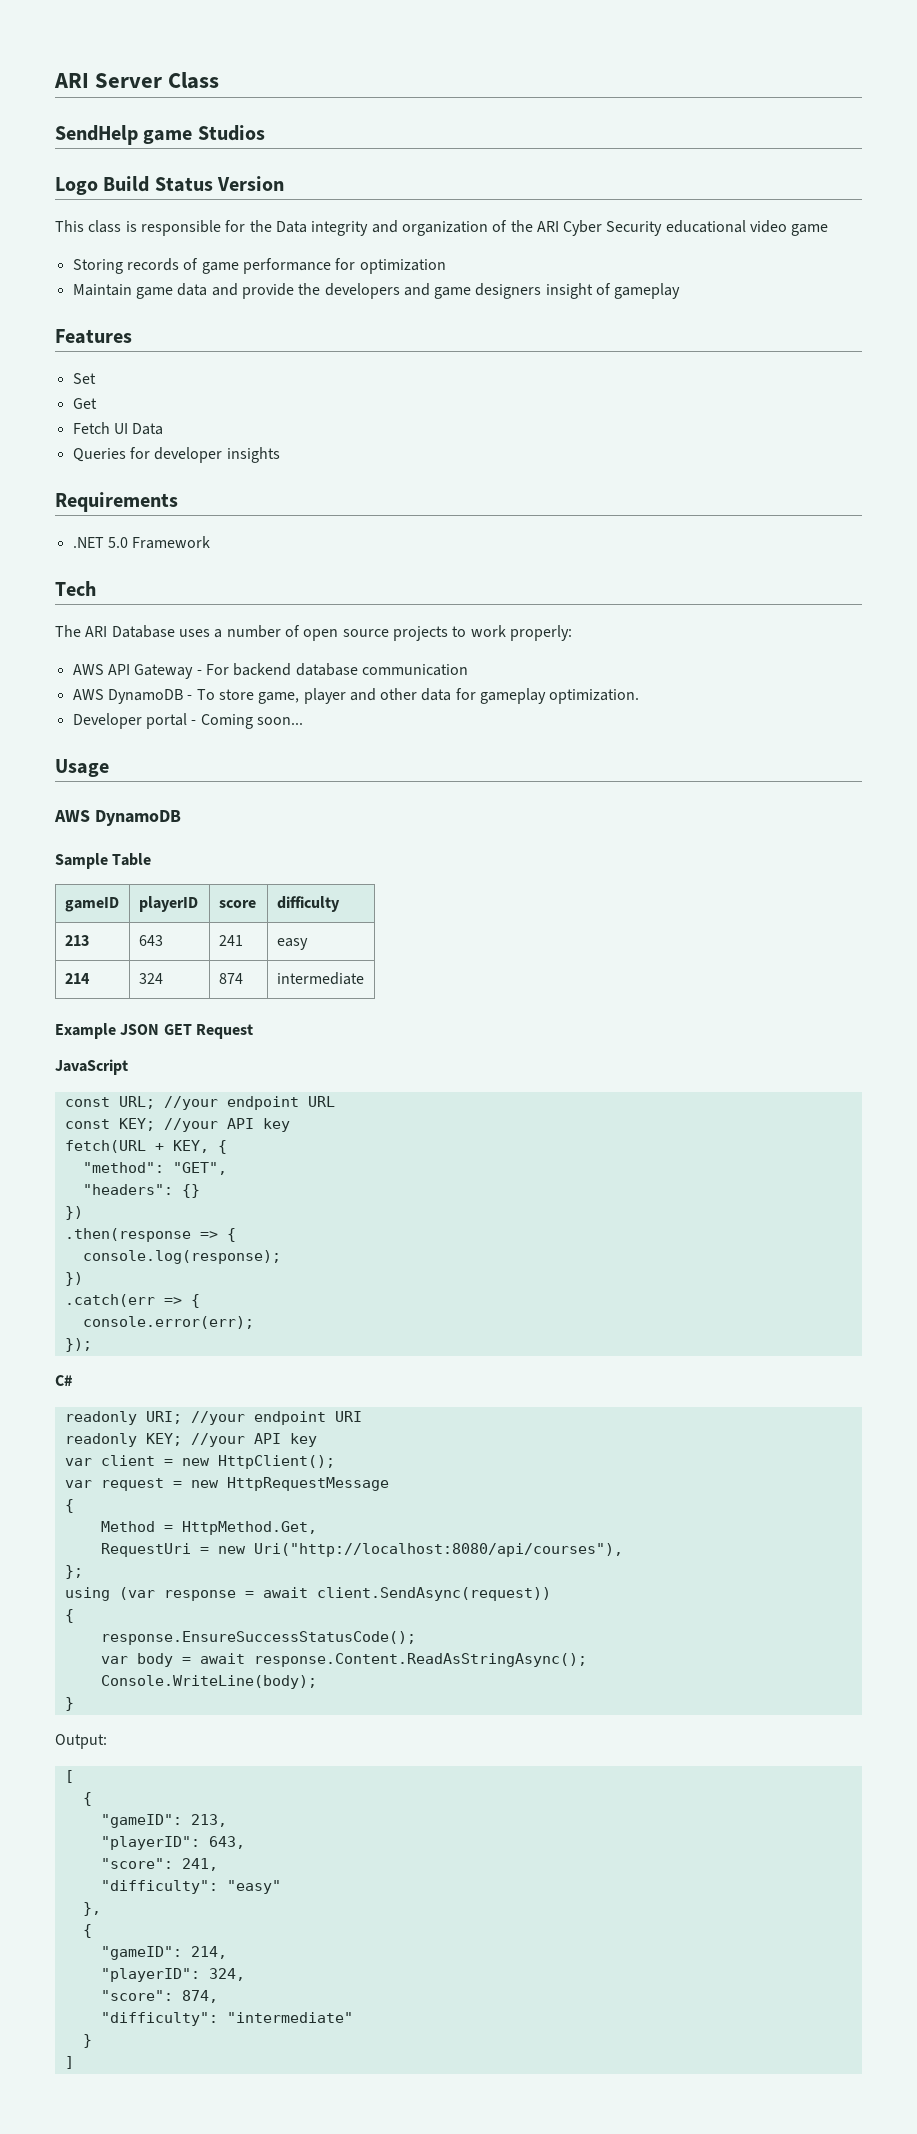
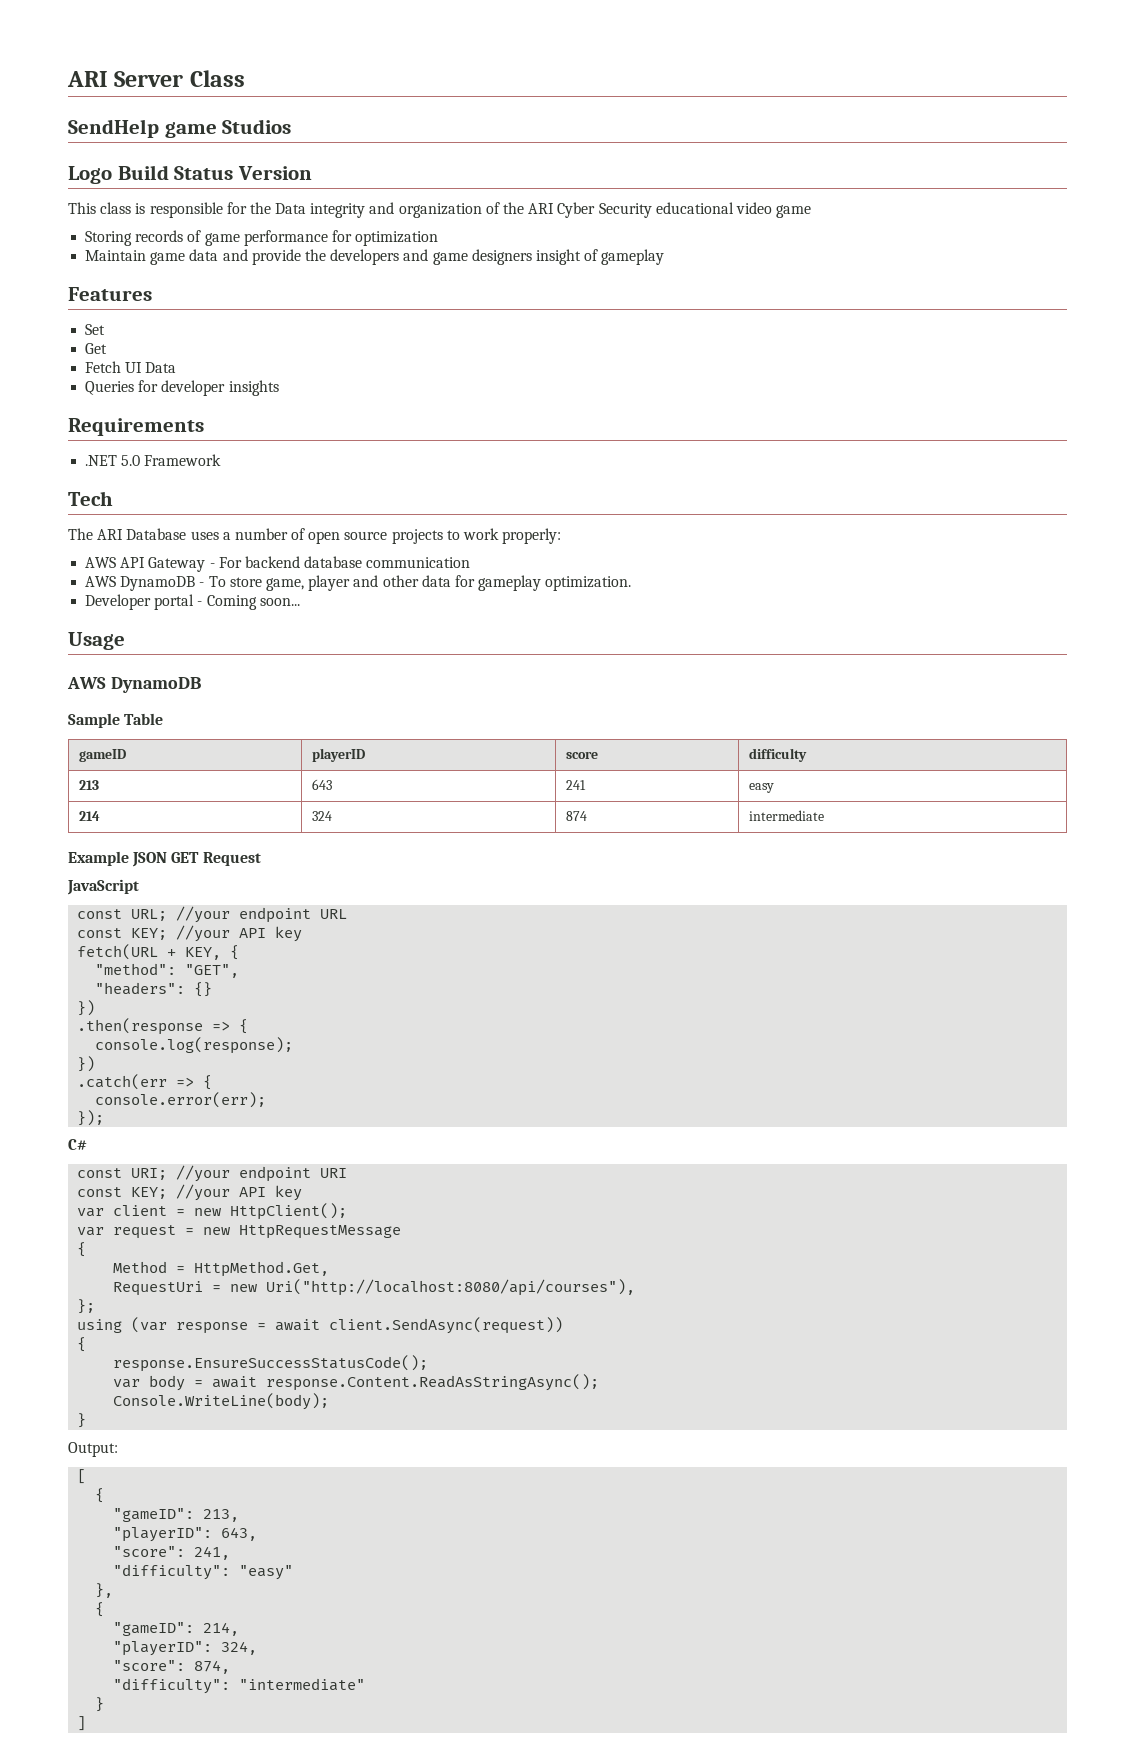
- readonly URI; //your endpoint URI
- readonly KEY; //your API key
+ const URI; //your endpoint URI
+ const KEY; //your API key

